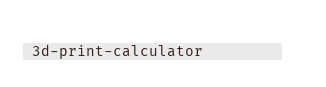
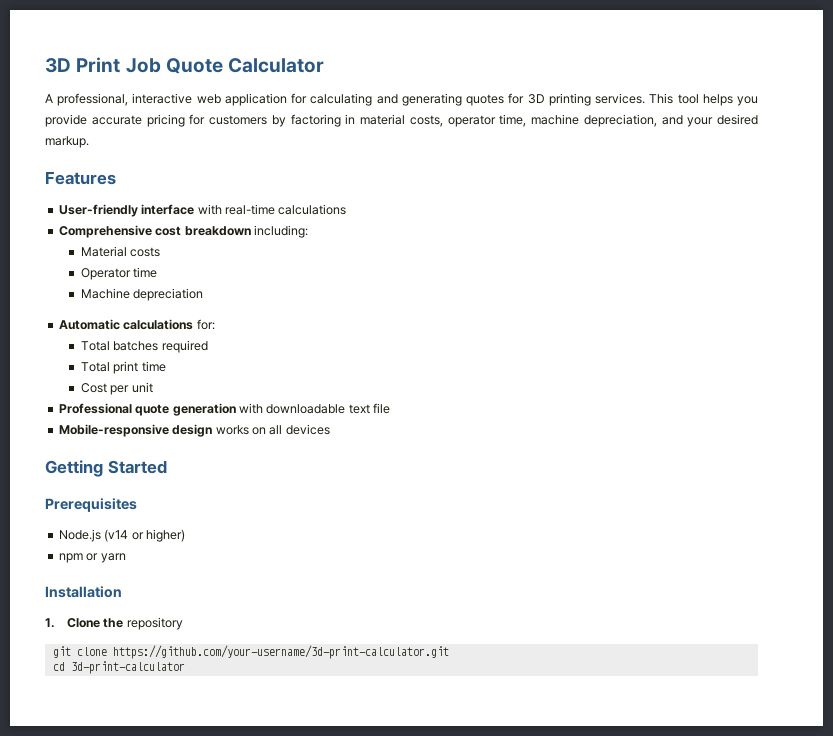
- 3d-print-calculator
+ 3D Print Job Quote Calculator
+ A professional, interactive web application for calculating and generating quotes for 3D printing services. This tool helps you provide accurate pricing for customers by factoring in material costs, operator time, machine depreciation, and your desired markup.
+ Features
+ User-friendly interface with real-time calculations
+ Comprehensive cost breakdown including:
+ Material costs
+ Operator time
+ Machine depreciation
+ Automatic calculations for:
+ Total batches required
+ Total print time
+ Cost per unit
+ Professional quote generation with downloadable text file
+ Mobile-responsive design works on all devices
+ Getting Started
+ Prerequisites
+ Node.js (v14 or higher)
+ npm or yarn
+ Installation
+ 1. Clone the repository
+ git clone https://github.com/your-username/3d-print-calculator.git
+ cd 3d-print-calculator

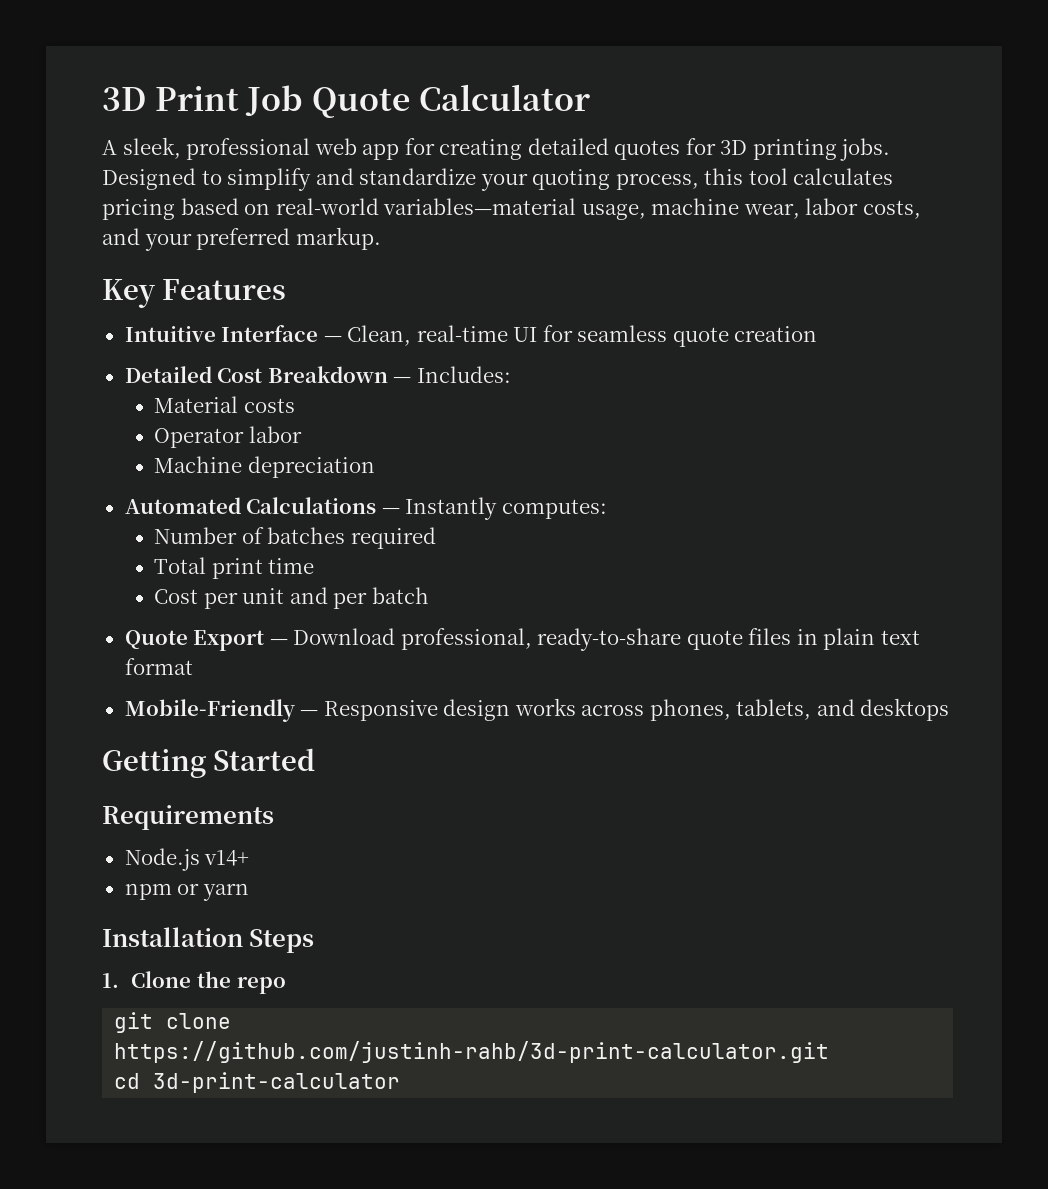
- A professional, interactive web application for calculating and generating quotes for 3D printing services. This tool helps you provide accurate pricing for customers by factoring in material costs, operator time, machine depreciation, and your desired markup.
+ A sleek, professional web app for creating detailed quotes for 3D printing jobs. Designed to simplify and standardize your quoting process, this tool calculates pricing based on real-world variables—material usage, machine wear, labor costs, and your preferred markup.
- Features
+ Key Features
- User-friendly interface with real-time calculations
- Comprehensive cost breakdown including:
+ Intuitive Interface — Clean, real-time UI for seamless quote creation
+ Detailed Cost Breakdown — Includes:
- Operator time
+ Operator labor
- Automatic calculations for:
- Total batches required
+ Automated Calculations — Instantly computes:
+ Number of batches required
- Cost per unit
- Professional quote generation with downloadable text file
- Mobile-responsive design works on all devices
+ Cost per unit and per batch
+ Quote Export — Download professional, ready-to-share quote files in plain text format
+ Mobile-Friendly — Responsive design works across phones, tablets, and desktops
- Prerequisites
+ Requirements
- Node.js (v14 or higher)
+ Node.js v14+
- Installation
+ Installation Steps
- 1. Clone the repository
+ 1. Clone the repo
- git clone https://github.com/your-username/3d-print-calculator.git
+ git clone https://github.com/justinh-rahb/3d-print-calculator.git

